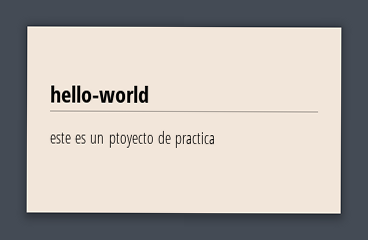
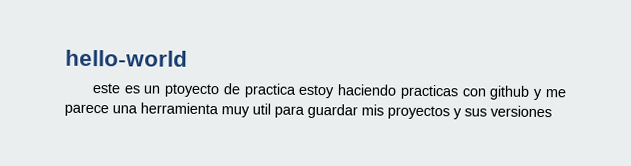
- este es un ptoyecto de practica
+ este es un ptoyecto de practica estoy haciendo practicas con github y me parece una herramienta muy util para guardar mis proyectos y sus versiones

